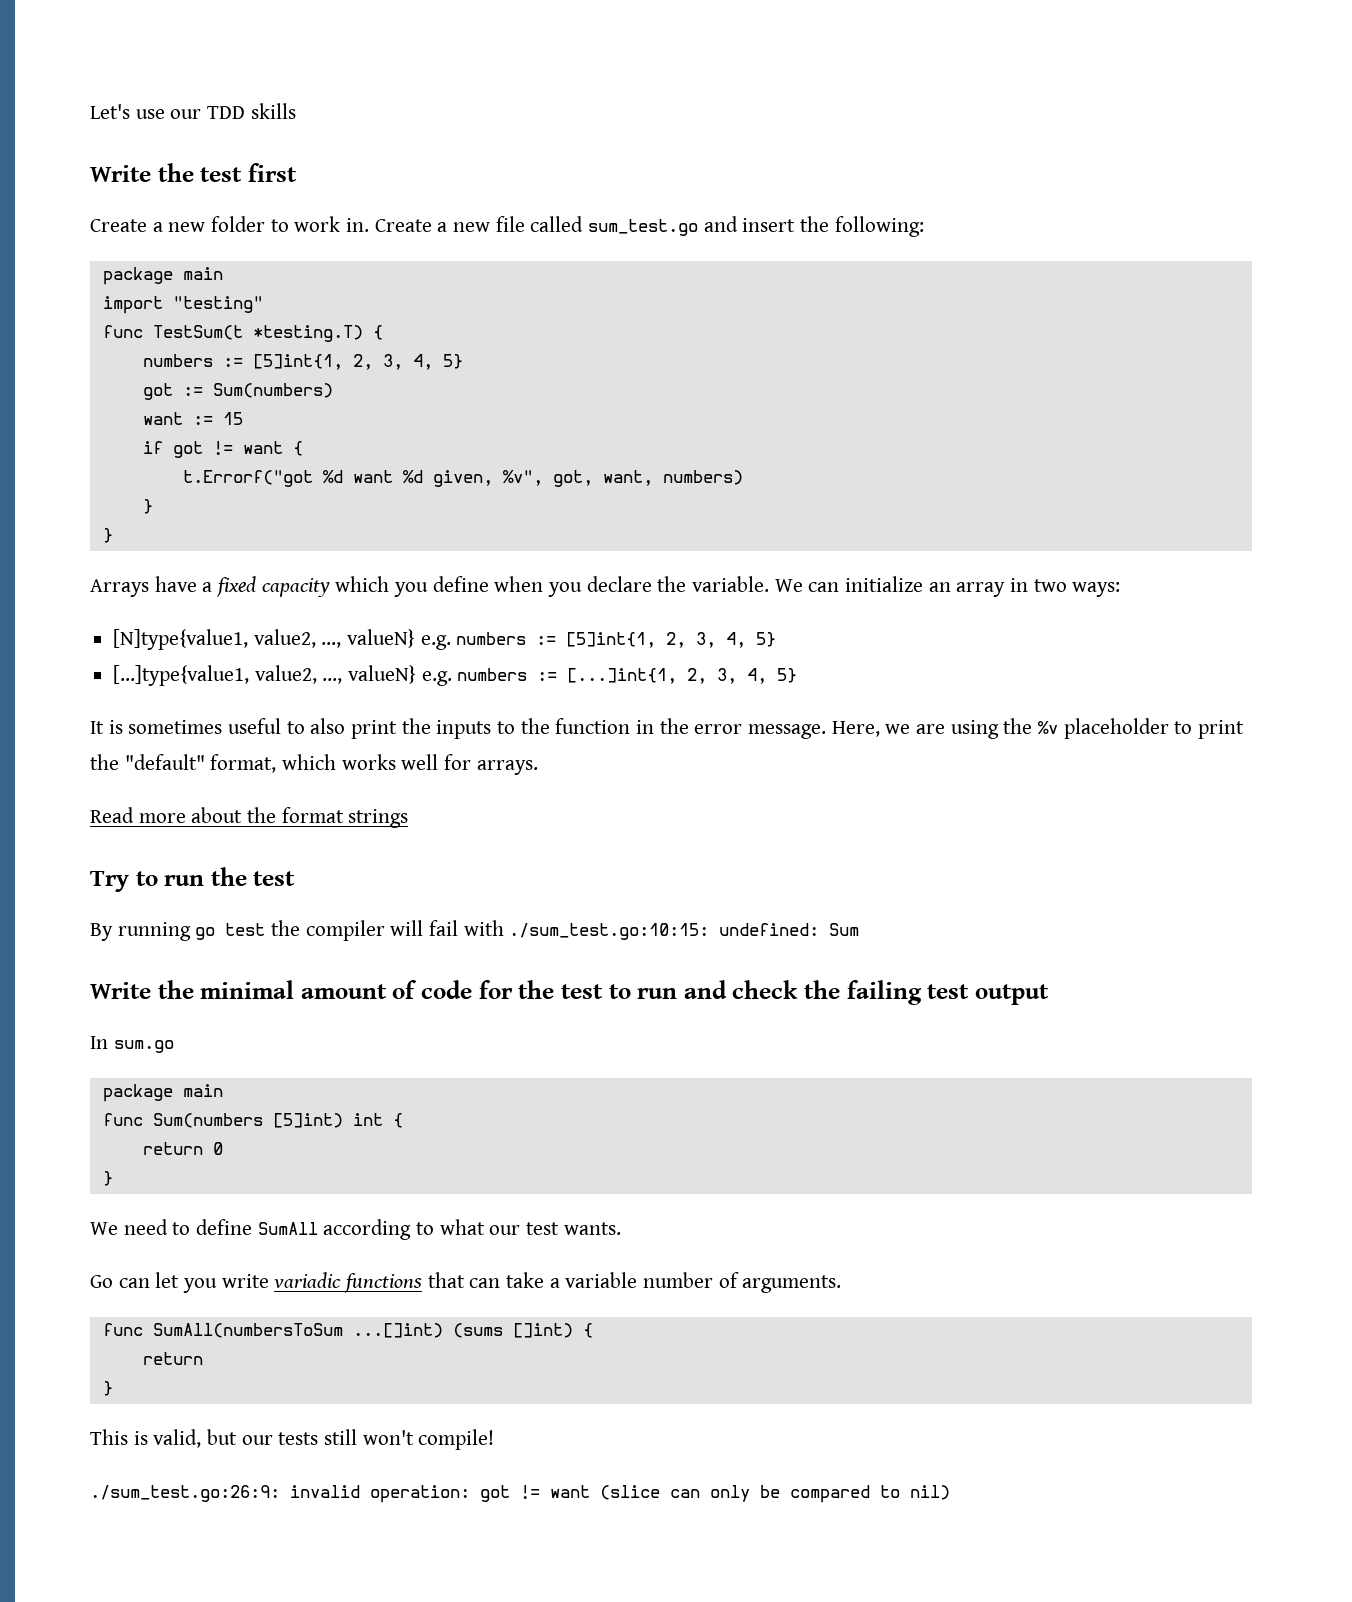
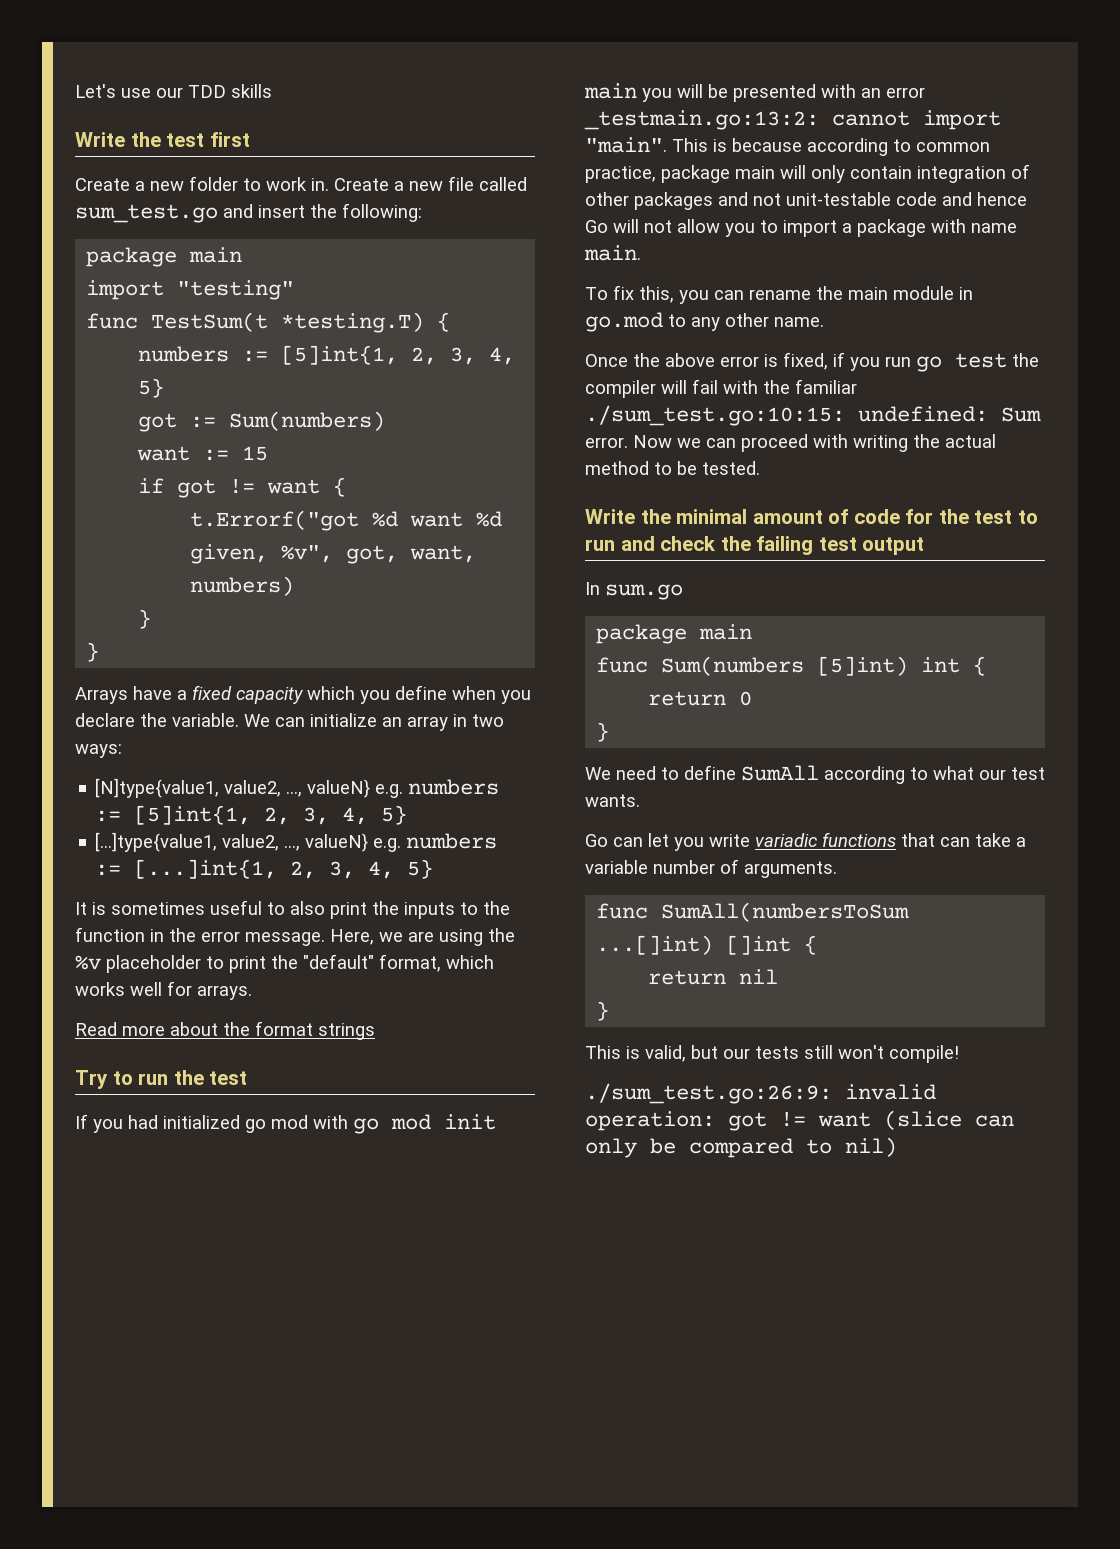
- By running go test the compiler will fail with ./sum_test.go:10:15: undefined: Sum
+ If you had initialized go mod with go mod init main you will be presented with an error _testmain.go:13:2: cannot import "main". This is because according to common practice, package main will only contain integration of other packages and not unit-testable code and hence Go will not allow you to import a package with name main.
+ To fix this, you can rename the main module in go.mod to any other name.
+ Once the above error is fixed, if you run go test the compiler will fail with the familiar ./sum_test.go:10:15: undefined: Sum error. Now we can proceed with writing the actual method to be tested.
- func SumAll(numbersToSum ...[]int) (sums []int) {
- return
+ func SumAll(numbersToSum ...[]int) []int {
+ return nil

